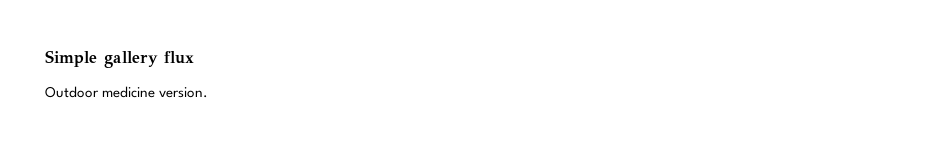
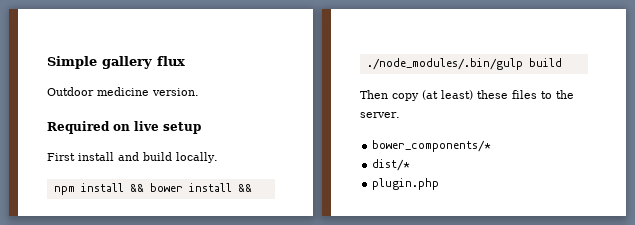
+ Required on live setup
+ First install and build locally.
+ npm install && bower install && ./node_modules/.bin/gulp build
+ Then copy (at least) these files to the server.
+ bower_components/*
+ dist/*
+ plugin.php

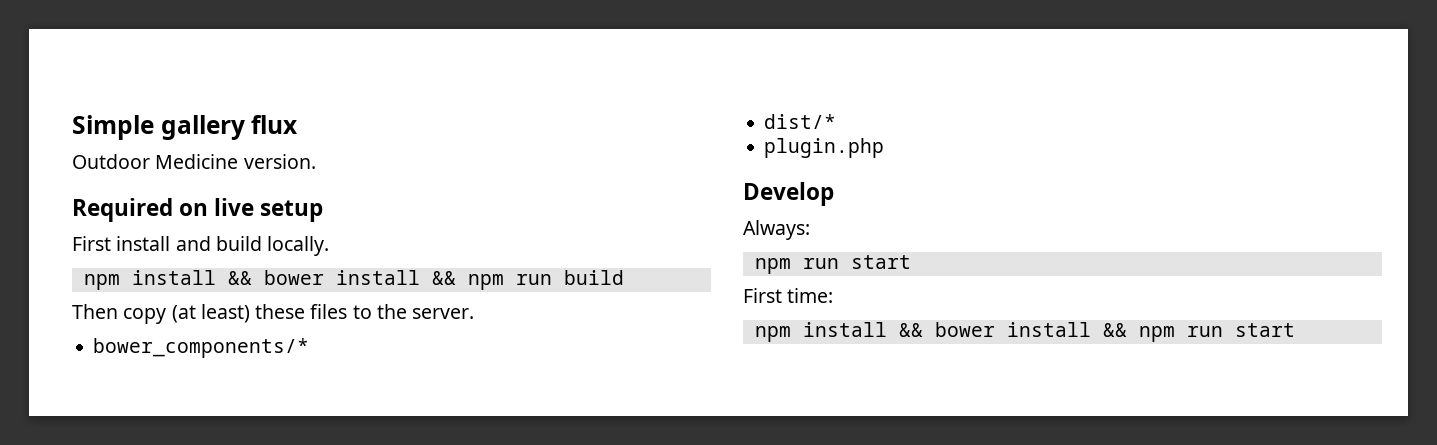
- Outdoor medicine version.
+ Outdoor Medicine version.
- npm install && bower install && ./node_modules/.bin/gulp build
+ npm install && bower install && npm run build
+ Develop
+ Always:
+ npm run start
+ First time:
+ npm install && bower install && npm run start

